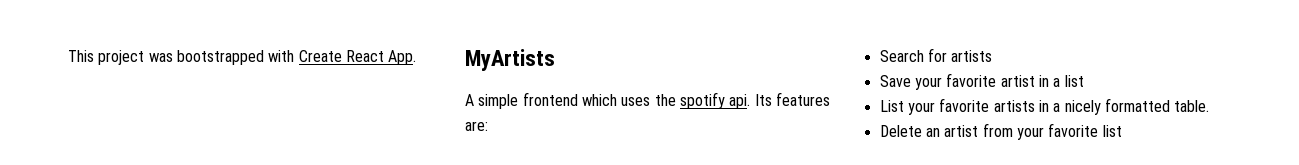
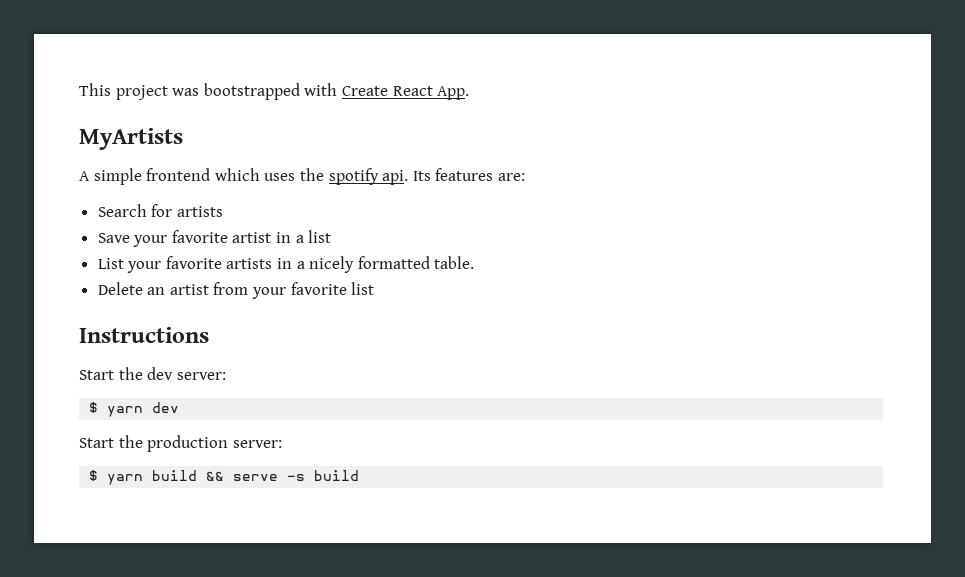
+ Instructions
+ Start the dev server:
+ $ yarn dev
+ Start the production server:
+ $ yarn build && serve -s build

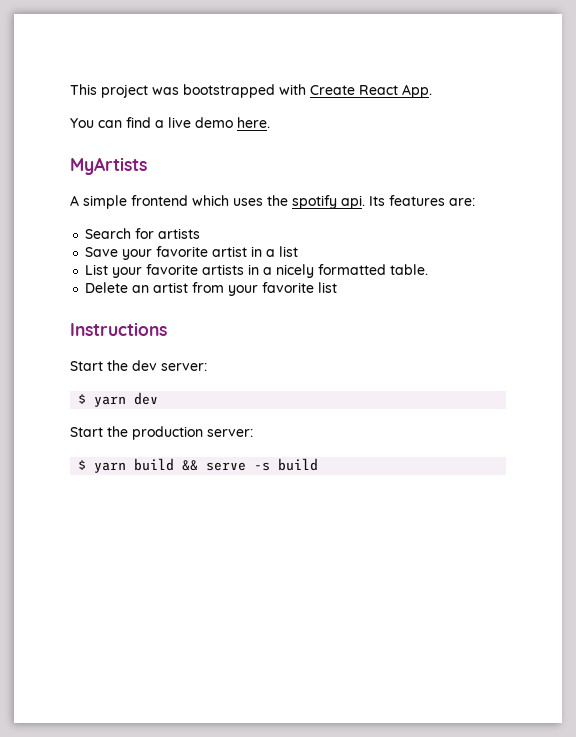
+ You can find a live demo here.

